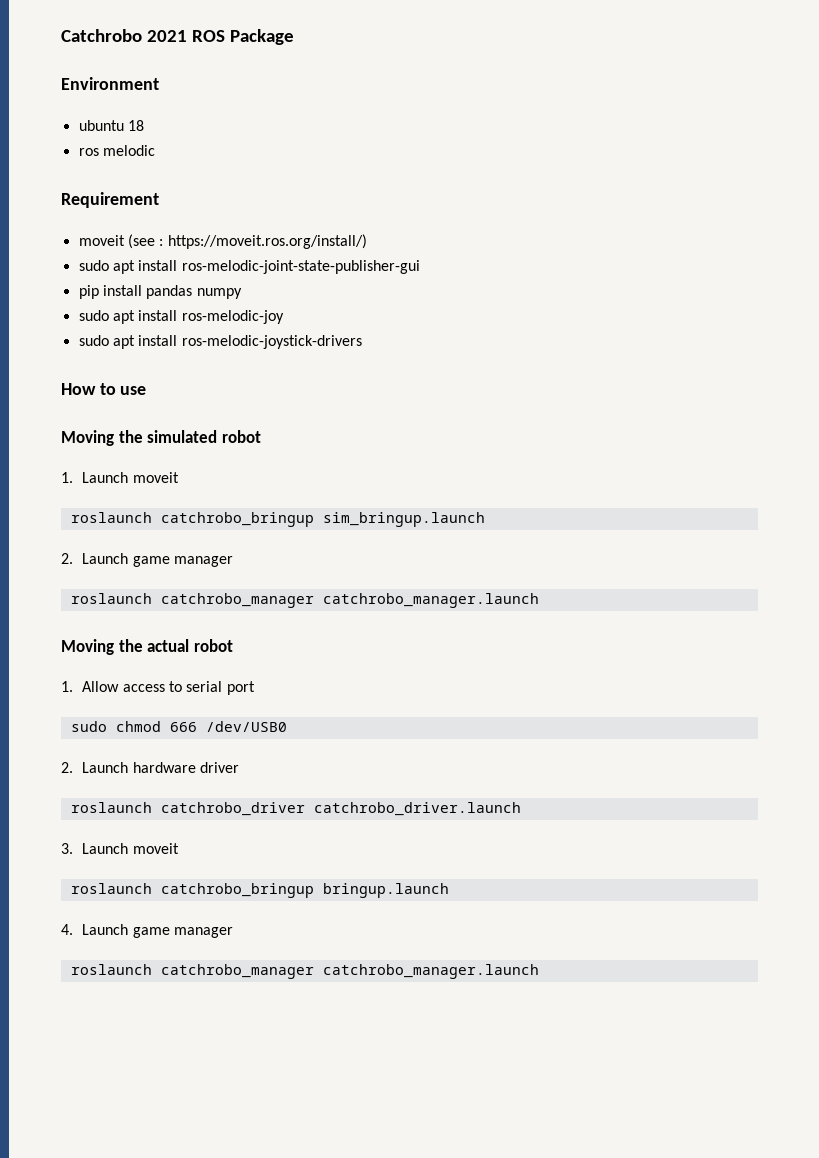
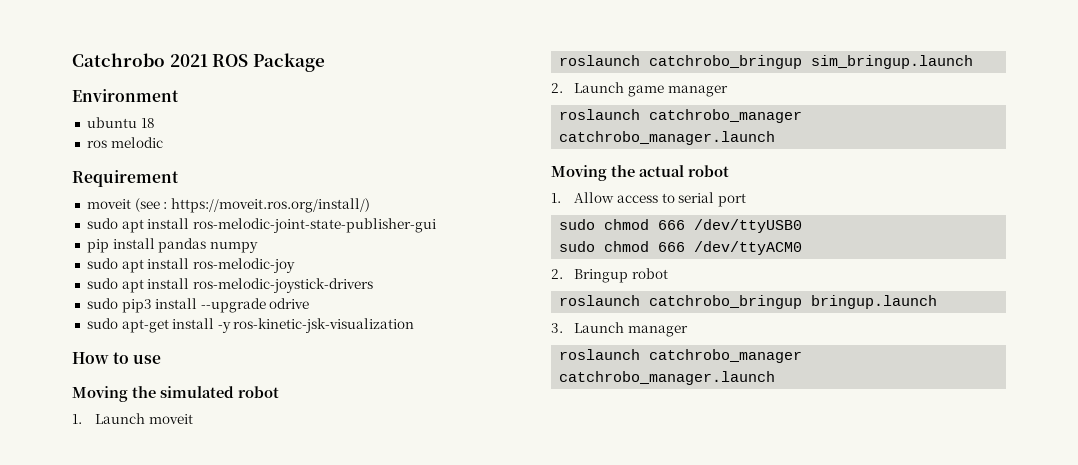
+ sudo pip3 install --upgrade odrive
+ sudo apt-get install -y ros-kinetic-jsk-visualization
- sudo chmod 666 /dev/USB0
- 2. Launch hardware driver
- roslaunch catchrobo_driver catchrobo_driver.launch
- 3. Launch moveit
+ sudo chmod 666 /dev/ttyUSB0
+ sudo chmod 666 /dev/ttyACM0
+ 2. Bringup robot
- 4. Launch game manager
+ 3. Launch manager

